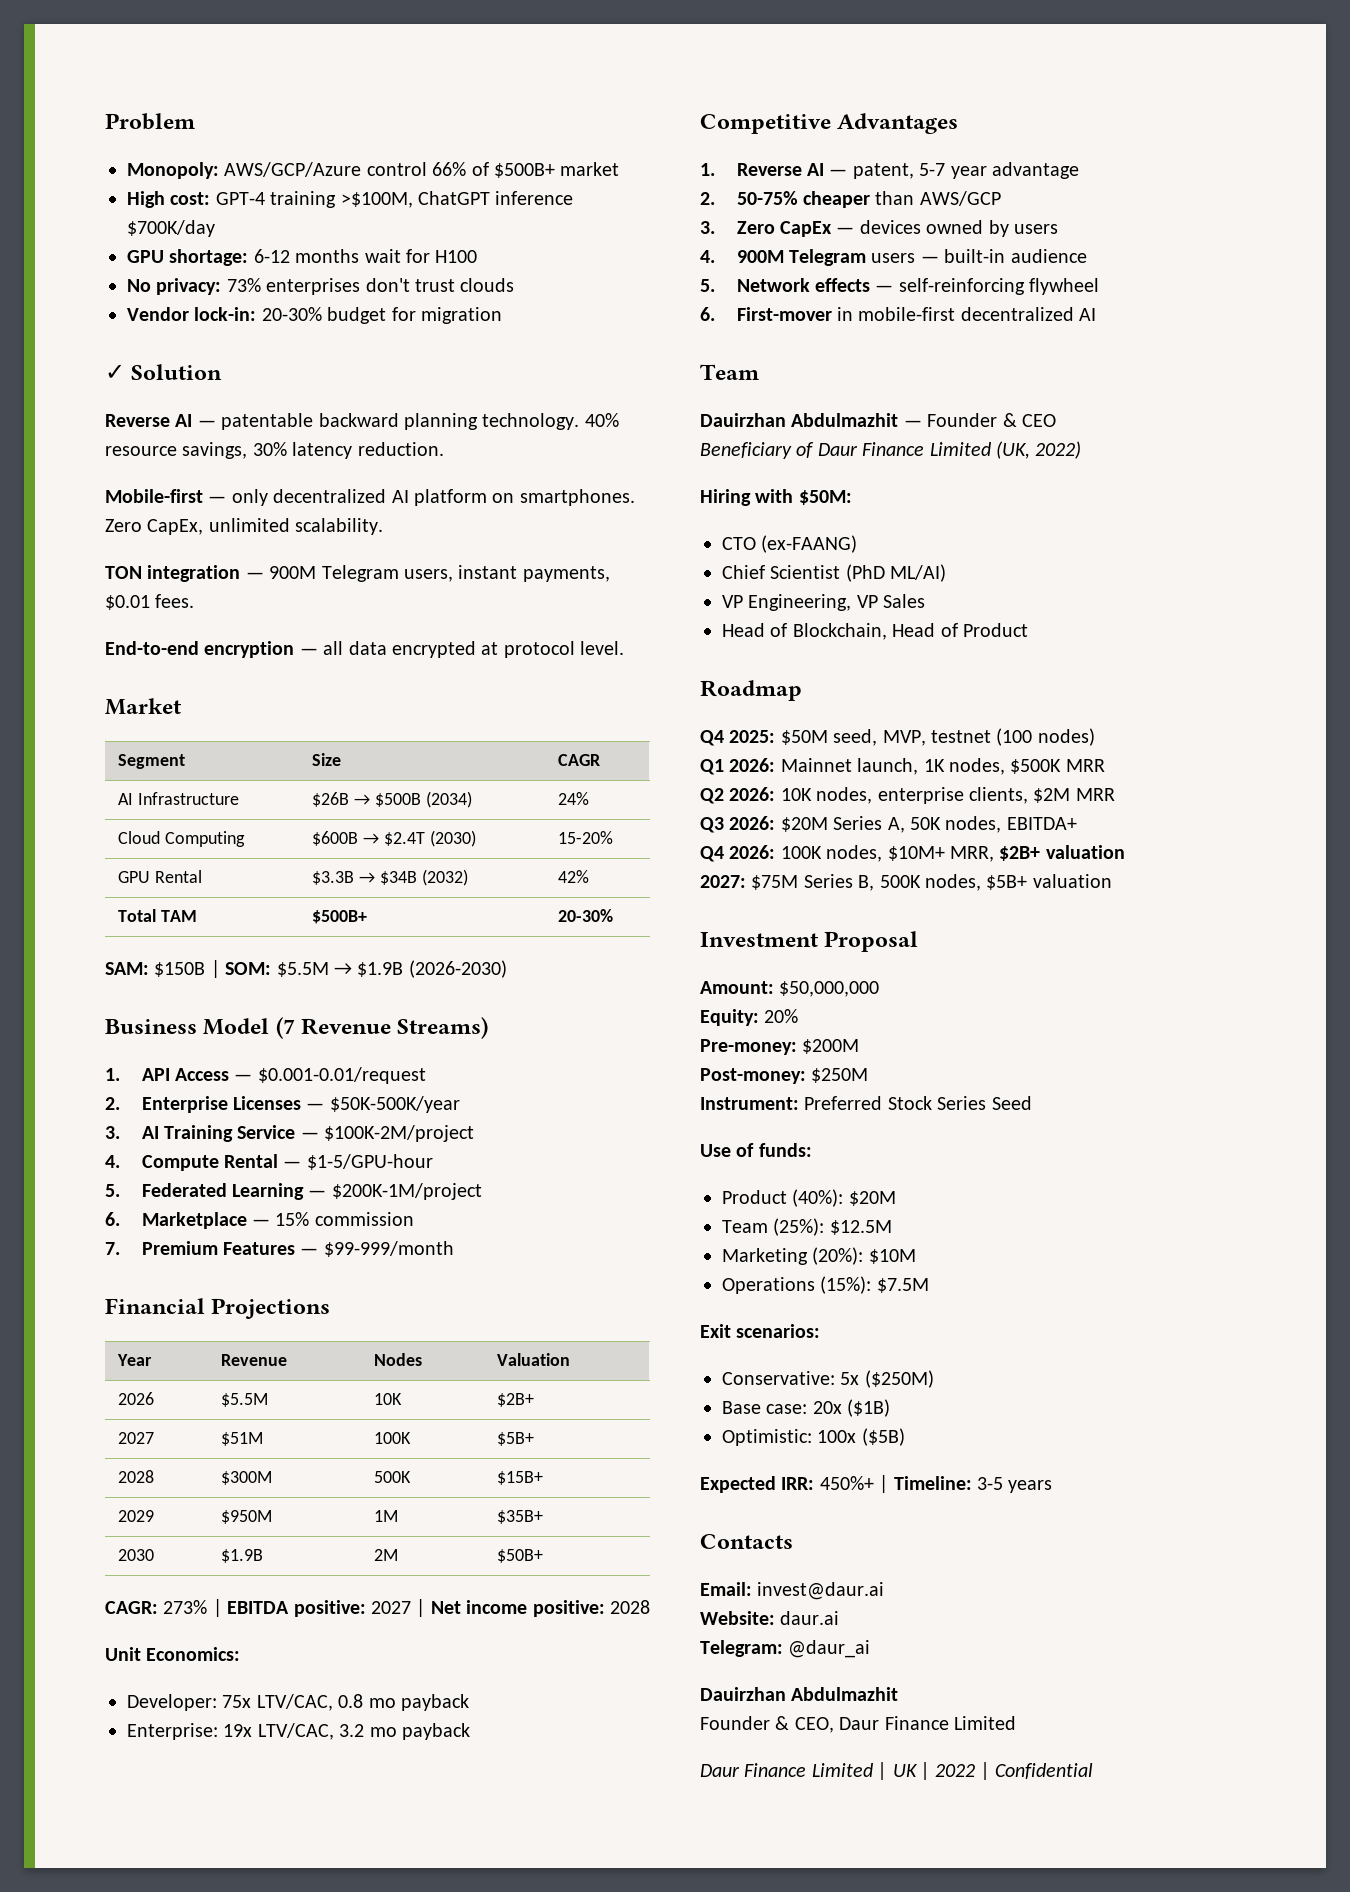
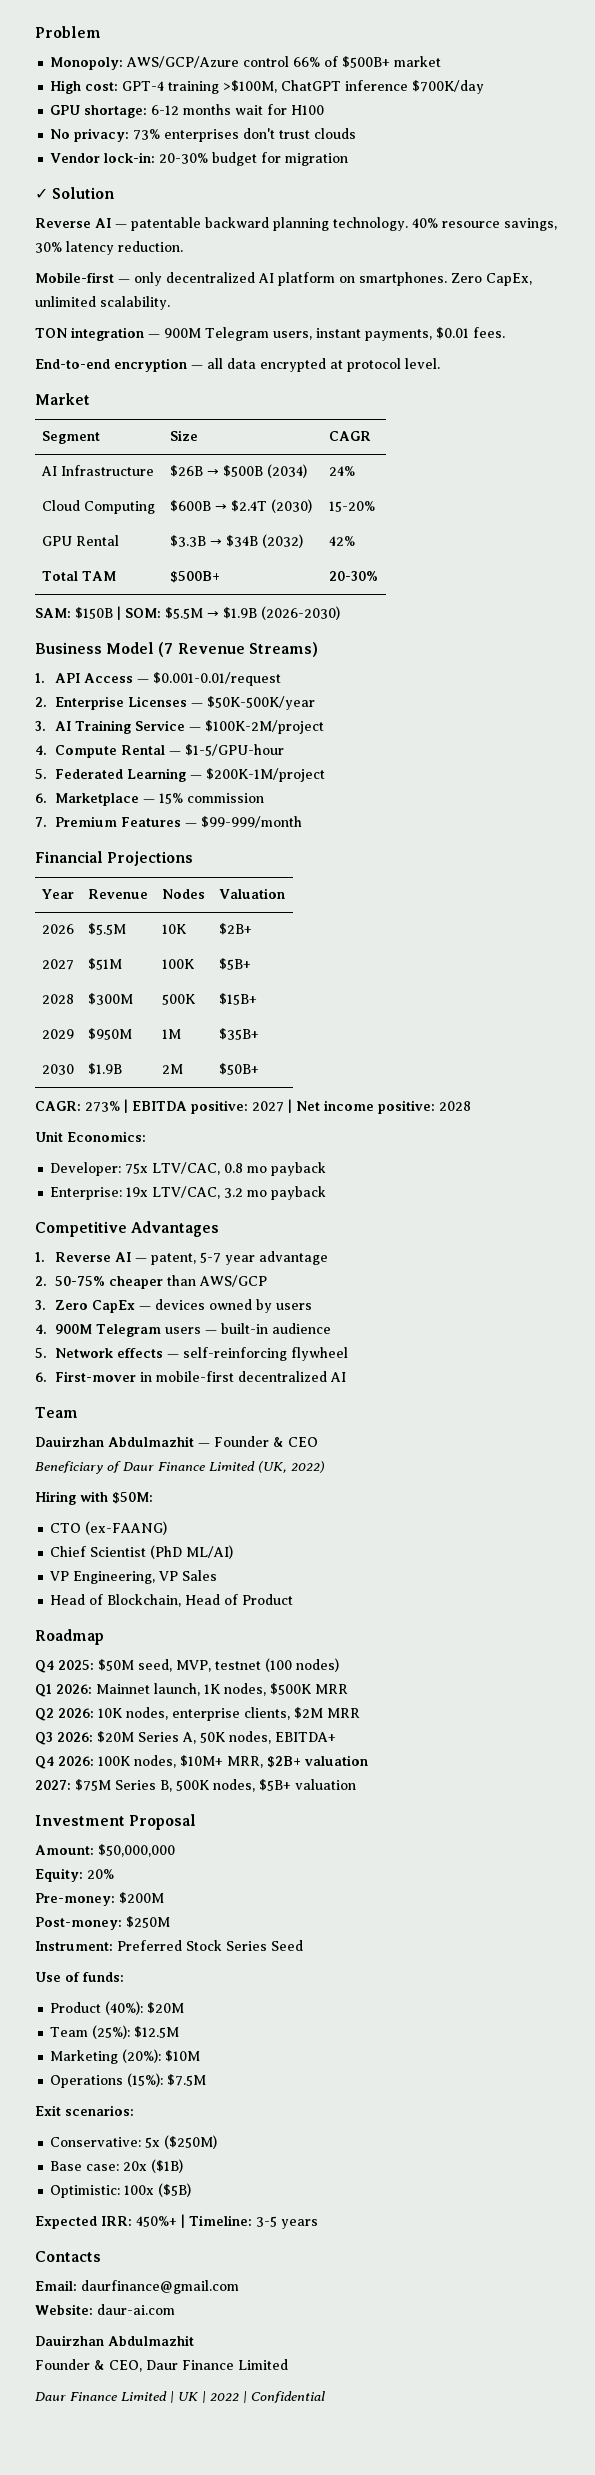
- Email: invest@daur.ai
+ Email: daurfinance@gmail.com
- Website: daur.ai
- Telegram: @daur_ai
+ Website: daur-ai.com

